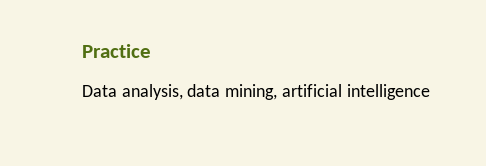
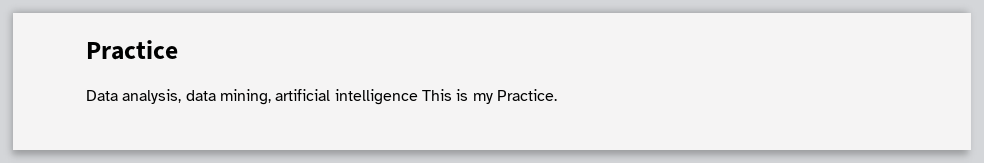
- Data analysis, data mining, artificial intelligence
+ Data analysis, data mining, artificial intelligence This is my Practice.

